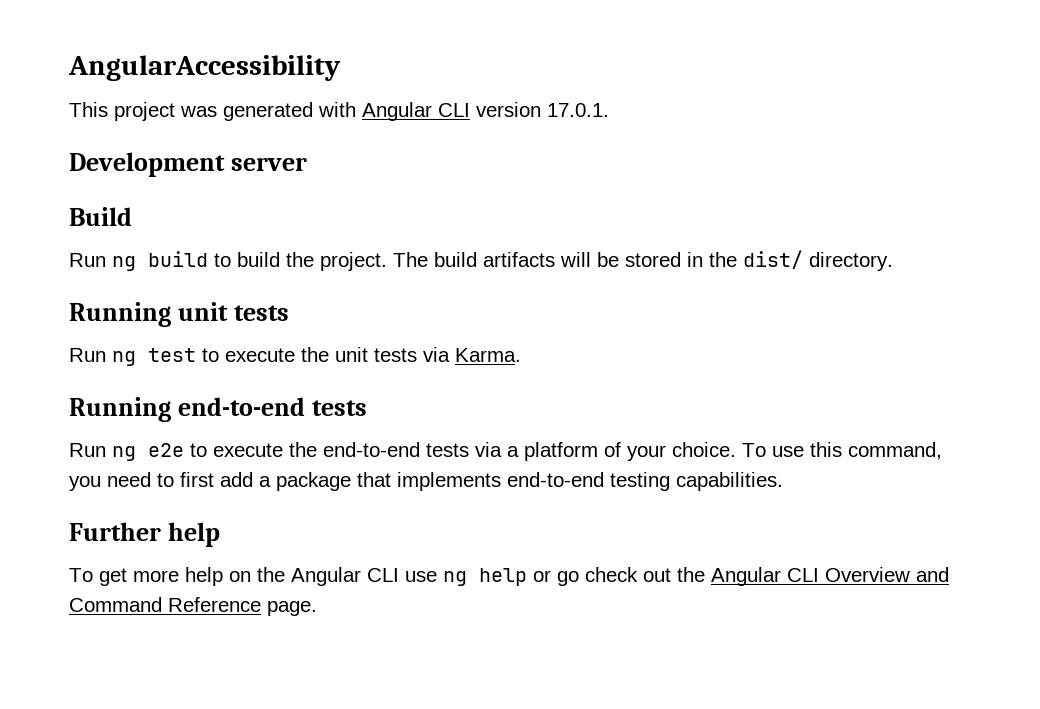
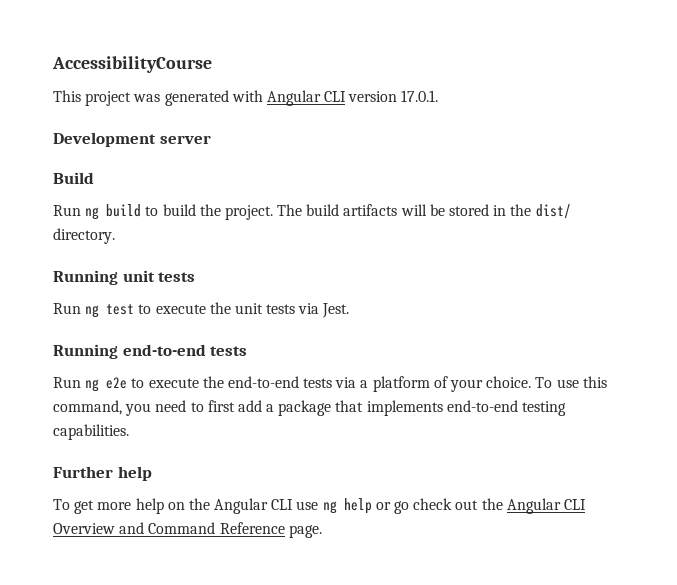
- AngularAccessibility
+ AccessibilityCourse
- Run ng test to execute the unit tests via Karma.
+ Run ng test to execute the unit tests via Jest.

